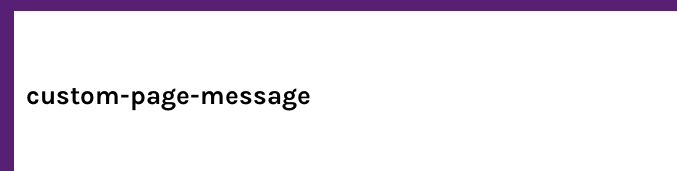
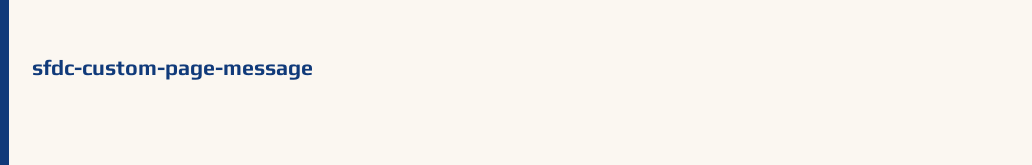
- custom-page-message
+ sfdc-custom-page-message

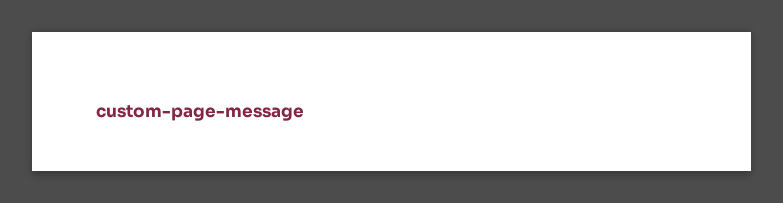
- sfdc-custom-page-message
+ custom-page-message

